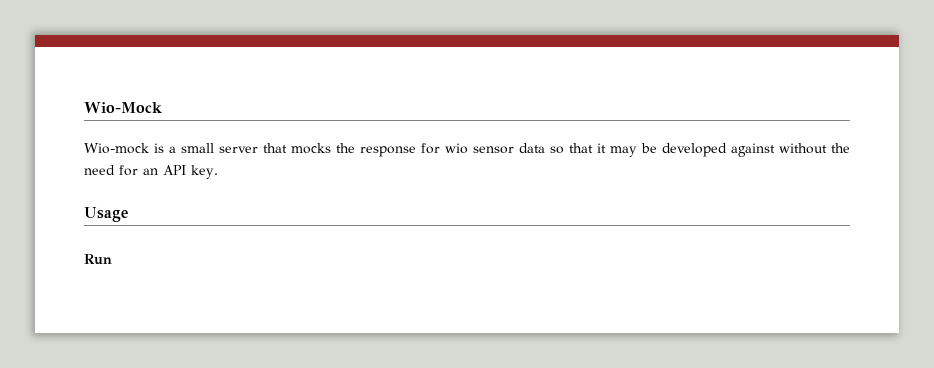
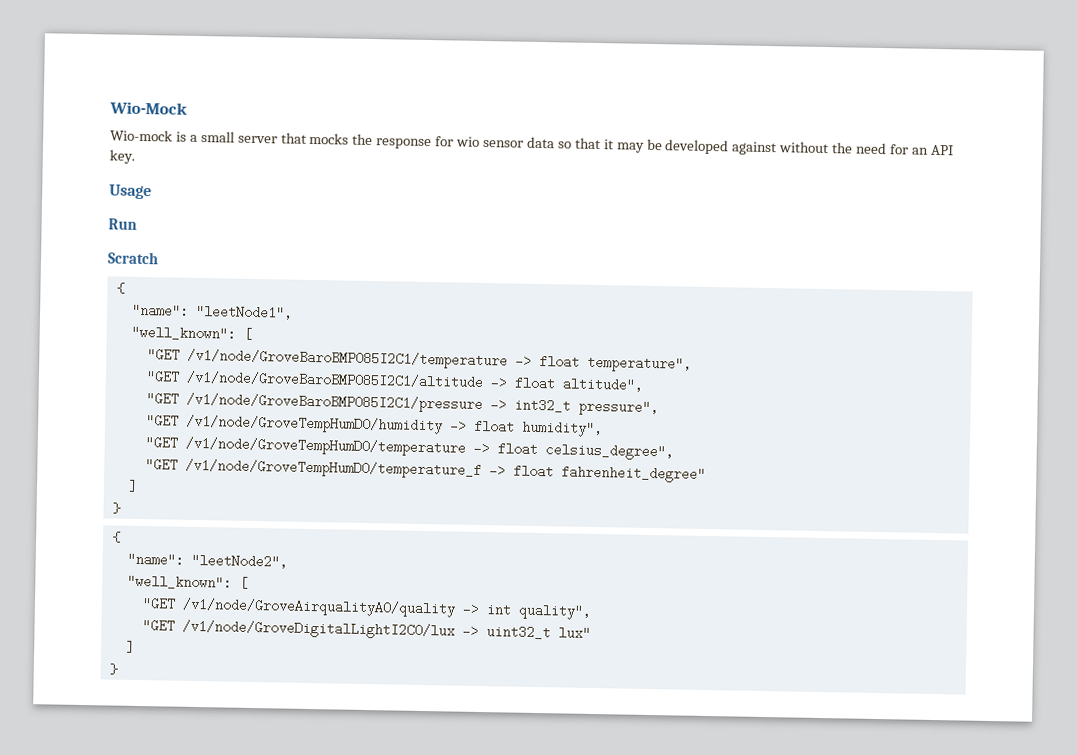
+ Scratch
+ {
+ "name": "leetNode1",
+ "well_known": [
+ "GET /v1/node/GroveBaroBMP085I2C1/temperature -> float temperature",
+ "GET /v1/node/GroveBaroBMP085I2C1/altitude -> float altitude",
+ "GET /v1/node/GroveBaroBMP085I2C1/pressure -> int32_t pressure",
+ "GET /v1/node/GroveTempHumD0/humidity -> float humidity",
+ "GET /v1/node/GroveTempHumD0/temperature -> float celsius_degree",
+ "GET /v1/node/GroveTempHumD0/temperature_f -> float fahrenheit_degree"
+ ]
+ }
+ {
+ "name": "leetNode2",
+ "well_known": [
+ "GET /v1/node/GroveAirqualityA0/quality -> int quality",
+ "GET /v1/node/GroveDigitalLightI2C0/lux -> uint32_t lux"
+ ]
+ }

